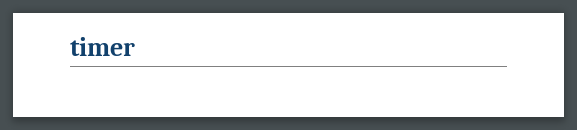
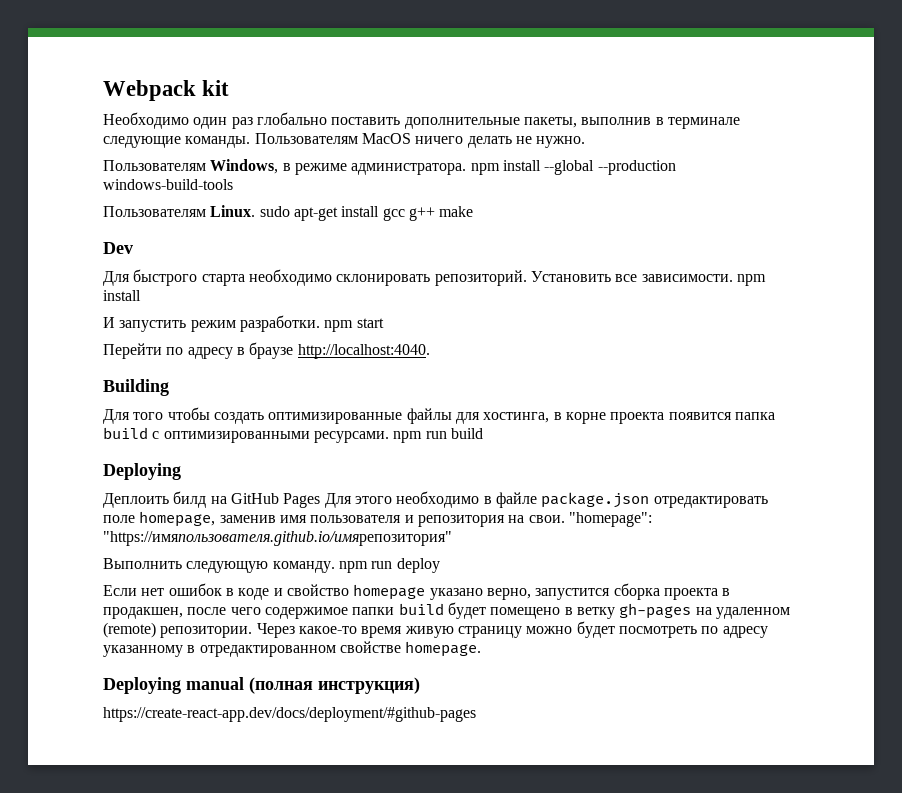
- timer
+ Webpack kit
+ Необходимо один раз глобально поставить дополнительные пакеты, выполнив в терминале следующие команды. Пользователям MacOS ничего делать не нужно.
+ Пользователям Windows, в режиме администратора. npm install --global --production windows-build-tools
+ Пользователям Linux. sudo apt-get install gcc g++ make
+ Dev
+ Для быстрого старта необходимо склонировать репозиторий. Установить все зависимости. npm install
+ И запустить режим разработки. npm start
+ Перейти по адресу в браузе http://localhost:4040.
+ Building
+ Для того чтобы создать оптимизированные файлы для хостинга, в корне проекта появится папка build с оптимизированными ресурсами. npm run build
+ Deploying
+ Деплоить билд на GitHub Pages Для этого необходимо в файле package.json отредактировать поле homepage, заменив имя пользователя и репозитория на свои. "homepage": "https://имяпользователя.github.io/имярепозитория"
+ Выполнить следующую команду. npm run deploy
+ Если нет ошибок в коде и свойство homepage указано верно, запустится сборка проекта в продакшен, после чего содержимое папки build будет помещено в ветку gh-pages на удаленном (remote) репозитории. Через какое-то время живую страницу можно будет посмотреть по адресу указанному в отредактированном свойстве homepage.
+ Deploying manual (полная инструкция)
+ https://create-react-app.dev/docs/deployment/#github-pages

